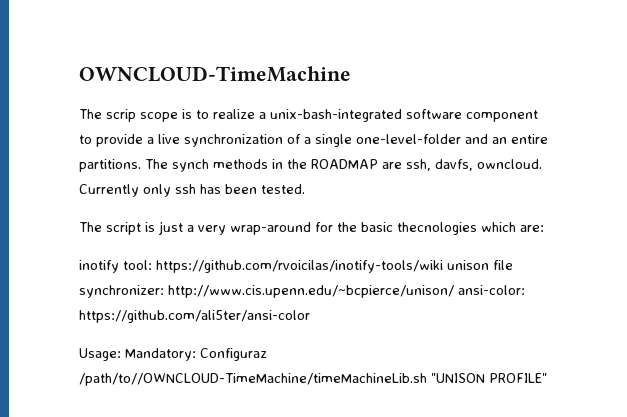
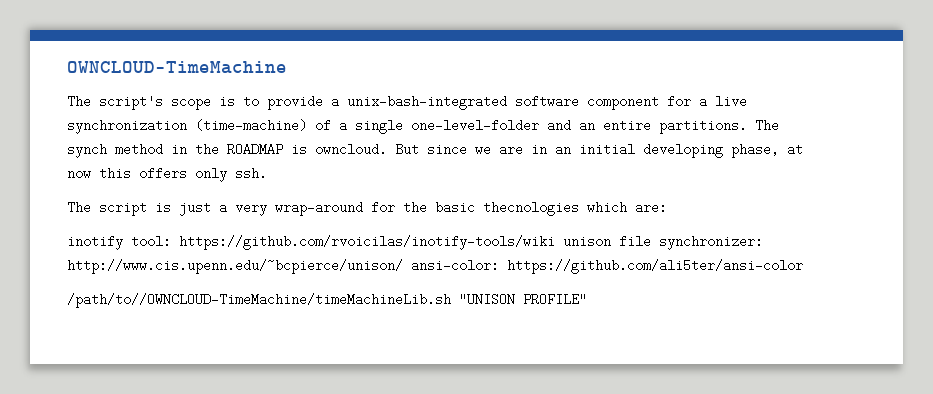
- The scrip scope is to realize a unix-bash-integrated software component to provide a live synchronization of a single one-level-folder and an entire partitions.
+ The script's scope is to provide a unix-bash-integrated software component for a live synchronization (time-machine) of a single one-level-folder and an entire partitions.
- The synch methods in the ROADMAP are ssh, davfs, owncloud. Currently only ssh has been tested.
+ The synch method in the ROADMAP is owncloud. But since we are in an initial developing phase, at now this offers only ssh.
- Usage: Mandatory: Configuraz /path/to//OWNCLOUD-TimeMachine/timeMachineLib.sh "UNISON PROFILE"
+ /path/to//OWNCLOUD-TimeMachine/timeMachineLib.sh "UNISON PROFILE"

